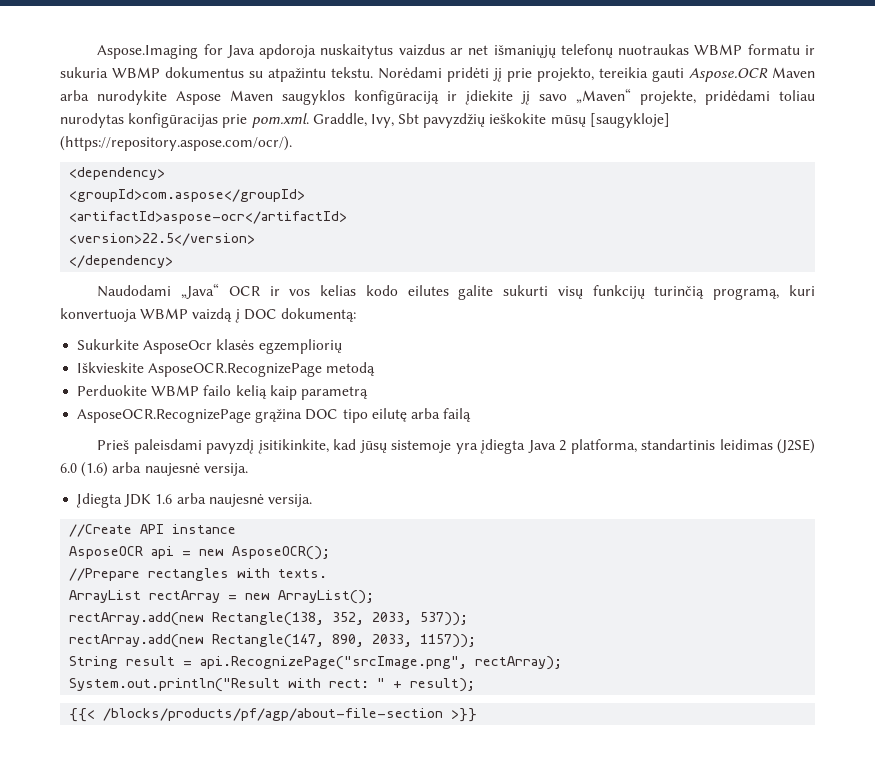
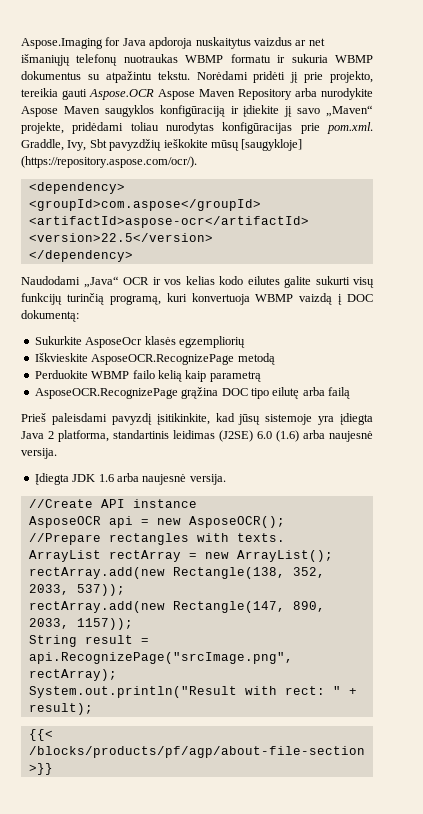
- Norėdami pridėti jį prie projekto, tereikia gauti Aspose.OCR Maven arba nurodykite Aspose Maven saugyklos konfigūraciją ir įdiekite jį savo „Maven“ projekte, pridėdami toliau nurodytas konfigūracijas prie pom.xml. Graddle, Ivy, Sbt pavyzdžių ieškokite mūsų [saugykloje] (https://repository.aspose.com/ocr/).
+ Norėdami pridėti jį prie projekto, tereikia gauti Aspose.OCR Aspose Maven Repository arba nurodykite Aspose Maven saugyklos konfigūraciją ir įdiekite jį savo „Maven“ projekte, pridėdami toliau nurodytas konfigūracijas prie pom.xml. Graddle, Ivy, Sbt pavyzdžių ieškokite mūsų [saugykloje] (https://repository.aspose.com/ocr/).

